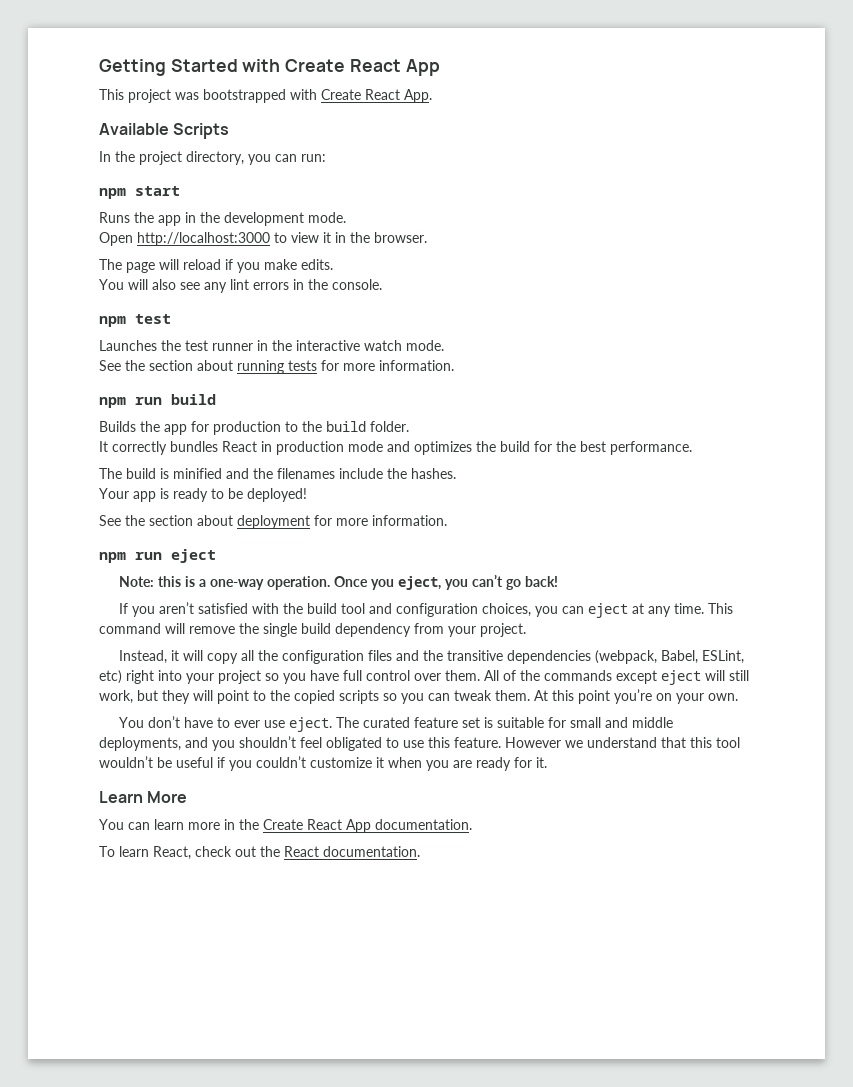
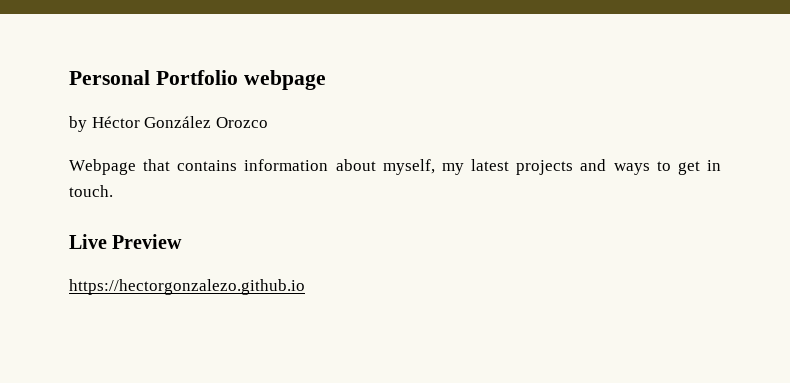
- Getting Started with Create React App
- This project was bootstrapped with Create React App.
- Available Scripts
- In the project directory, you can run:
- npm start
- Runs the app in the development mode.
- Open http://localhost:3000 to view it in the browser.
- The page will reload if you make edits.
- You will also see any lint errors in the console.
- npm test
- Launches the test runner in the interactive watch mode.
- See the section about running tests for more information.
- npm run build
- Builds the app for production to the build folder.
- It correctly bundles React in production mode and optimizes the build for the best performance.
- The build is minified and the filenames include the hashes.
- Your app is ready to be deployed!
- See the section about deployment for more information.
- npm run eject
- Note: this is a one-way operation. Once you eject, you can’t go back!
- If you aren’t satisfied with the build tool and configuration choices, you can eject at any time. This command will remove the single build dependency from your project.
- Instead, it will copy all the configuration files and the transitive dependencies (webpack, Babel, ESLint, etc) right into your project so you have full control over them. All of the commands except eject will still work, but they will point to the copied scripts so you can tweak them. At this point you’re on your own.
- You don’t have to ever use eject. The curated feature set is suitable for small and middle deployments, and you shouldn’t feel obligated to use this feature. However we understand that this tool wouldn’t be useful if you couldn’t customize it when you are ready for it.
- Learn More
- You can learn more in the Create React App documentation.
- To learn React, check out the React documentation.
+ Personal Portfolio webpage
+ by Héctor González Orozco
+ Webpage that contains information about myself, my latest projects and ways to get in touch.
+ Live Preview
+ https://hectorgonzalezo.github.io

